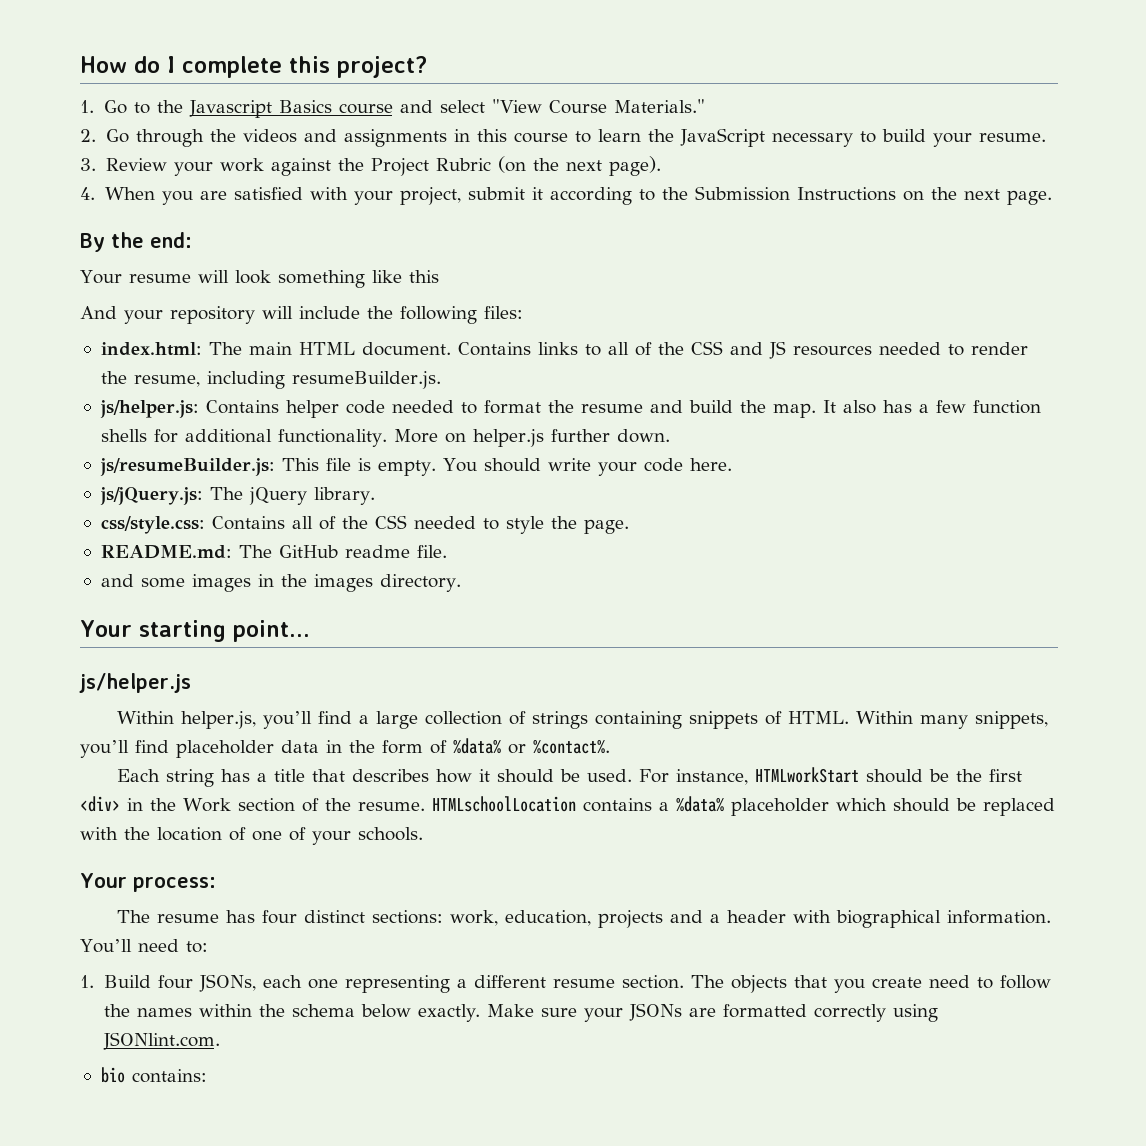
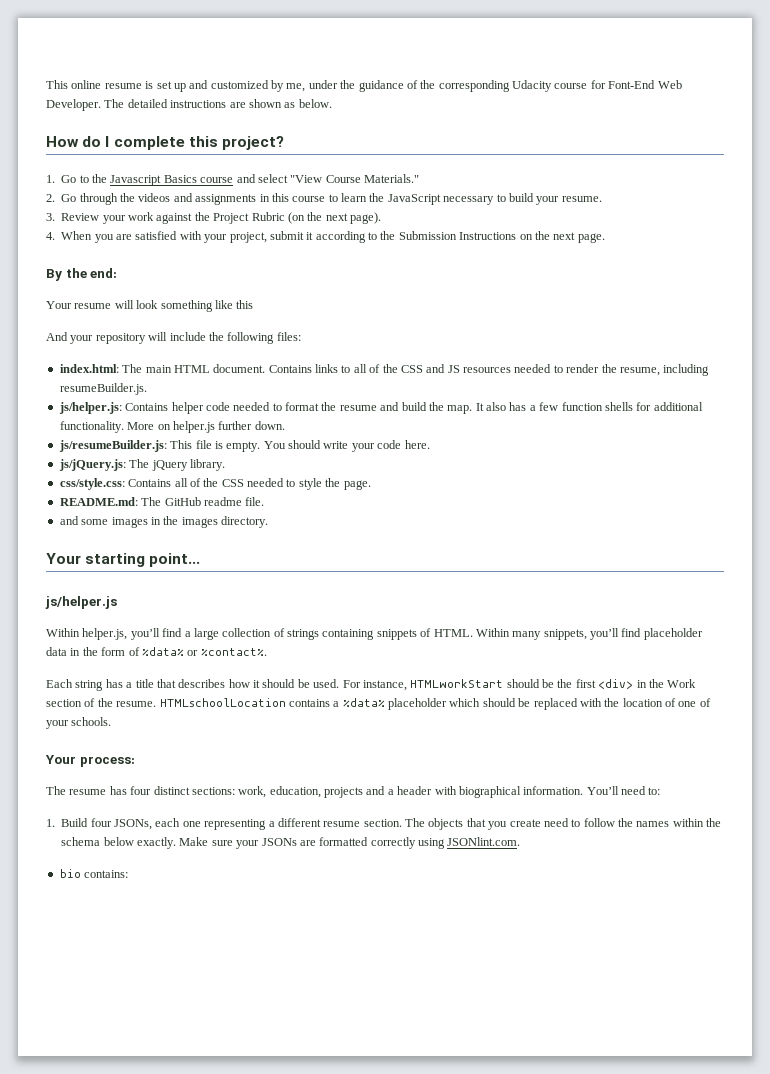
+ This online resume is set up and customized by me, under the guidance of the corresponding Udacity course for Font-End Web Developer. The detailed instructions are shown as below.

